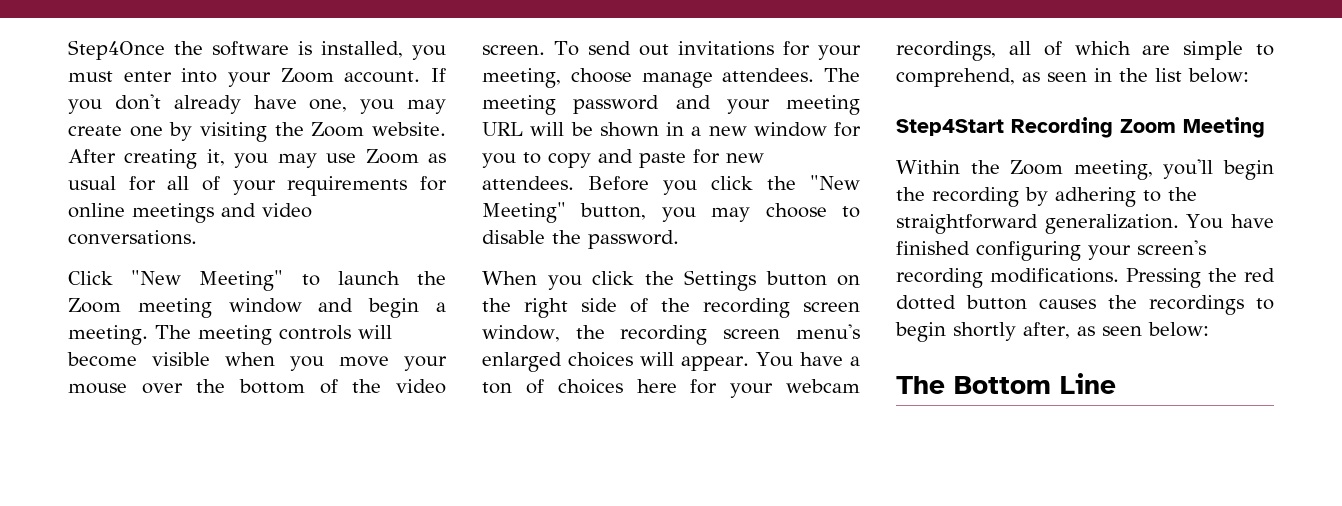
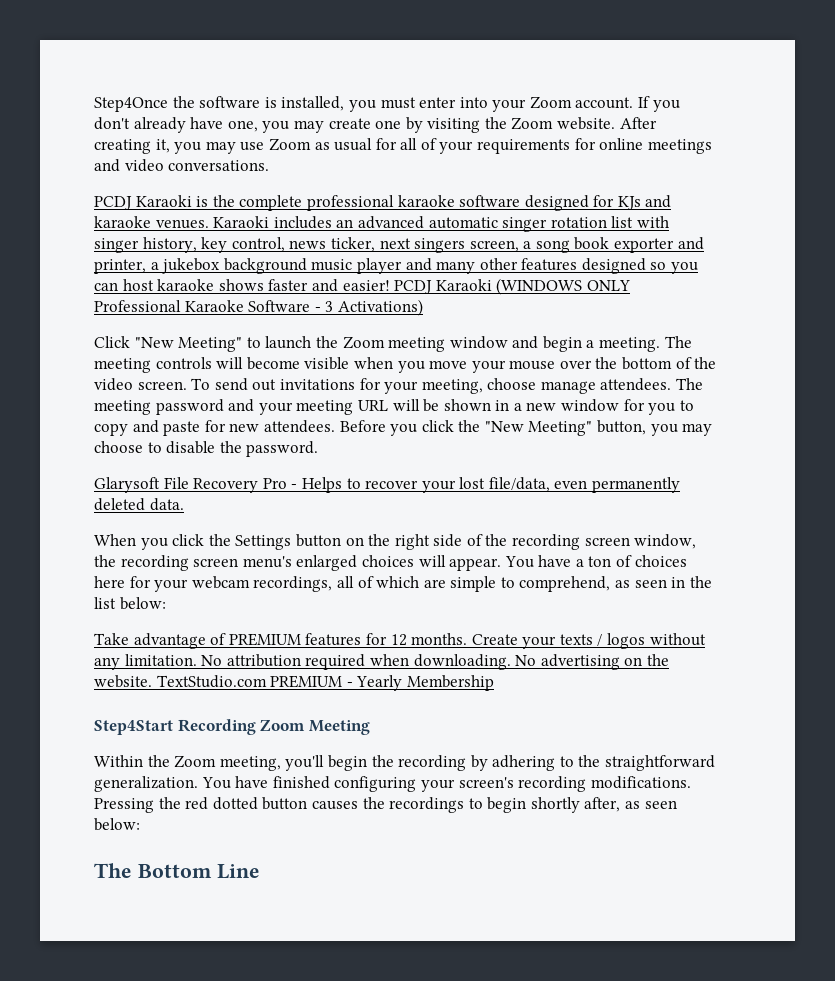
+ PCDJ Karaoki is the complete professional karaoke software designed for KJs and karaoke venues. Karaoki includes an advanced automatic singer rotation list with singer history, key control, news ticker, next singers screen, a song book exporter and printer, a jukebox background music player and many other features designed so you can host karaoke shows faster and easier! PCDJ Karaoki (WINDOWS ONLY Professional Karaoke Software - 3 Activations)
+ Glarysoft File Recovery Pro - Helps to recover your lost file/data, even permanently deleted data.
+ Take advantage of PREMIUM features for 12 months. Create your texts / logos without any limitation. No attribution required when downloading. No advertising on the website. TextStudio.com PREMIUM - Yearly Membership

